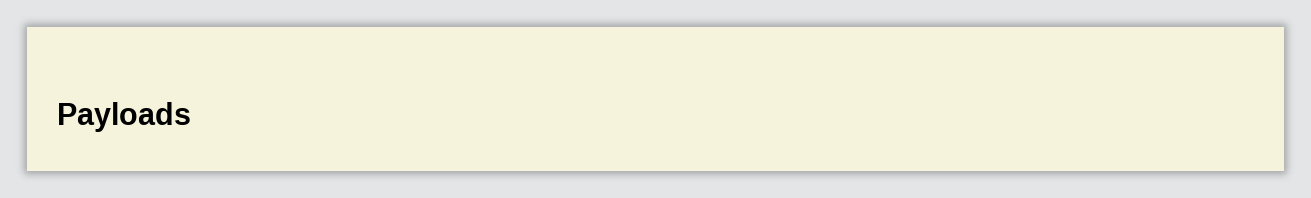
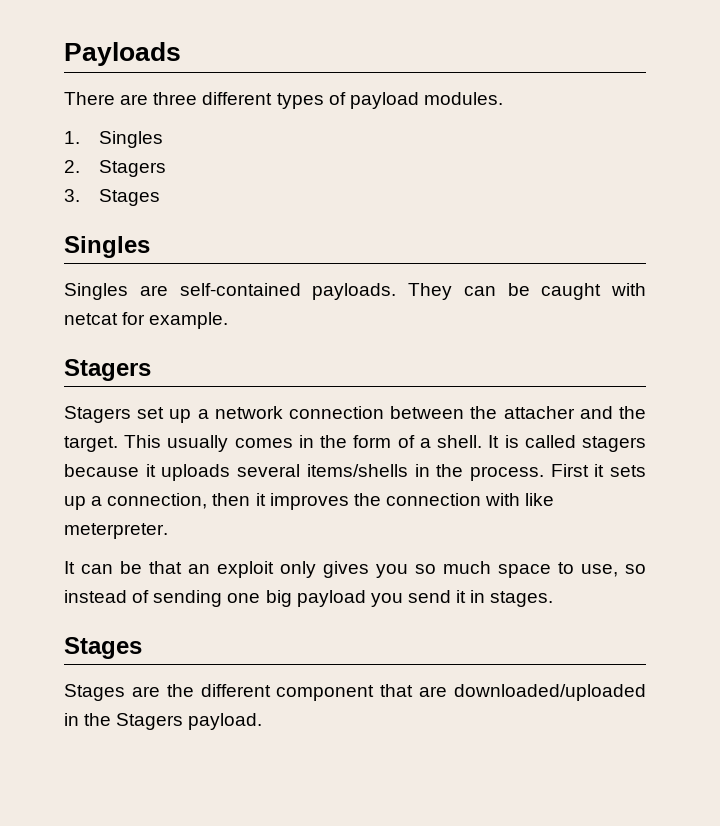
+ There are three different types of payload modules.
+ 1. Singles
+ 2. Stagers
+ 3. Stages
+ Singles
+ Singles are self-contained payloads. They can be caught with netcat for example.
+ Stagers
+ Stagers set up a network connection between the attacher and the target. This usually comes in the form of a shell. It is called stagers because it uploads several items/shells in the process. First it sets up a connection, then it improves the connection with like meterpreter.
+ It can be that an exploit only gives you so much space to use, so instead of sending one big payload you send it in stages.
+ Stages
+ Stages are the different component that are downloaded/uploaded in the Stagers payload.

